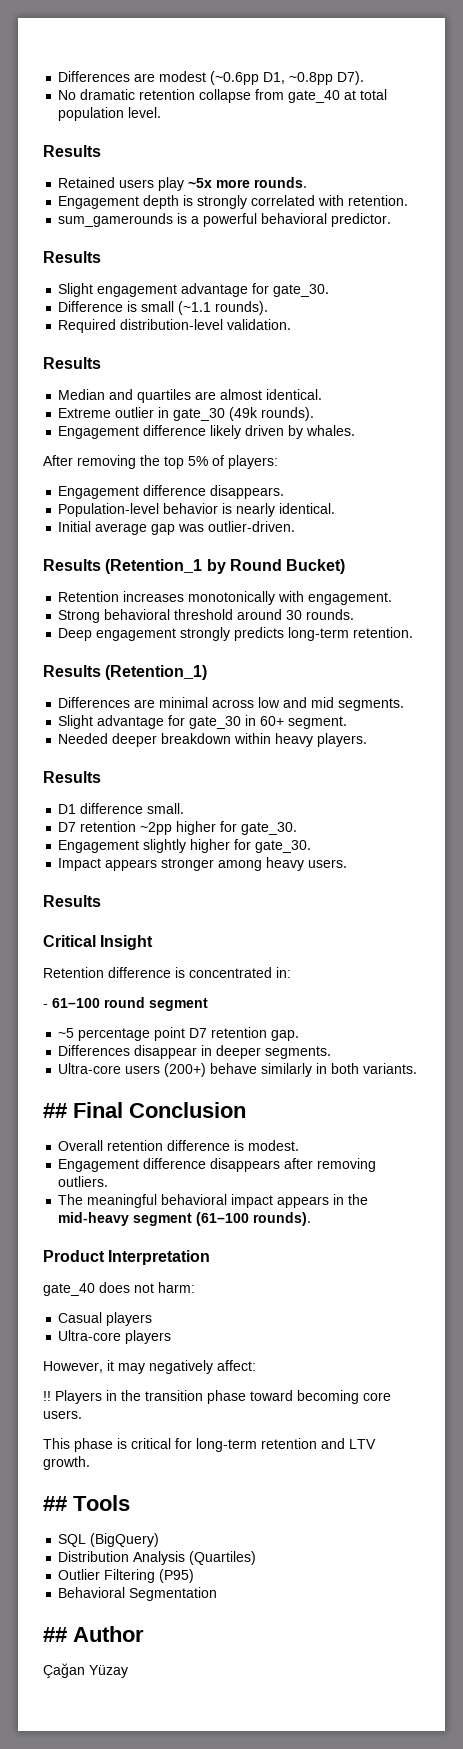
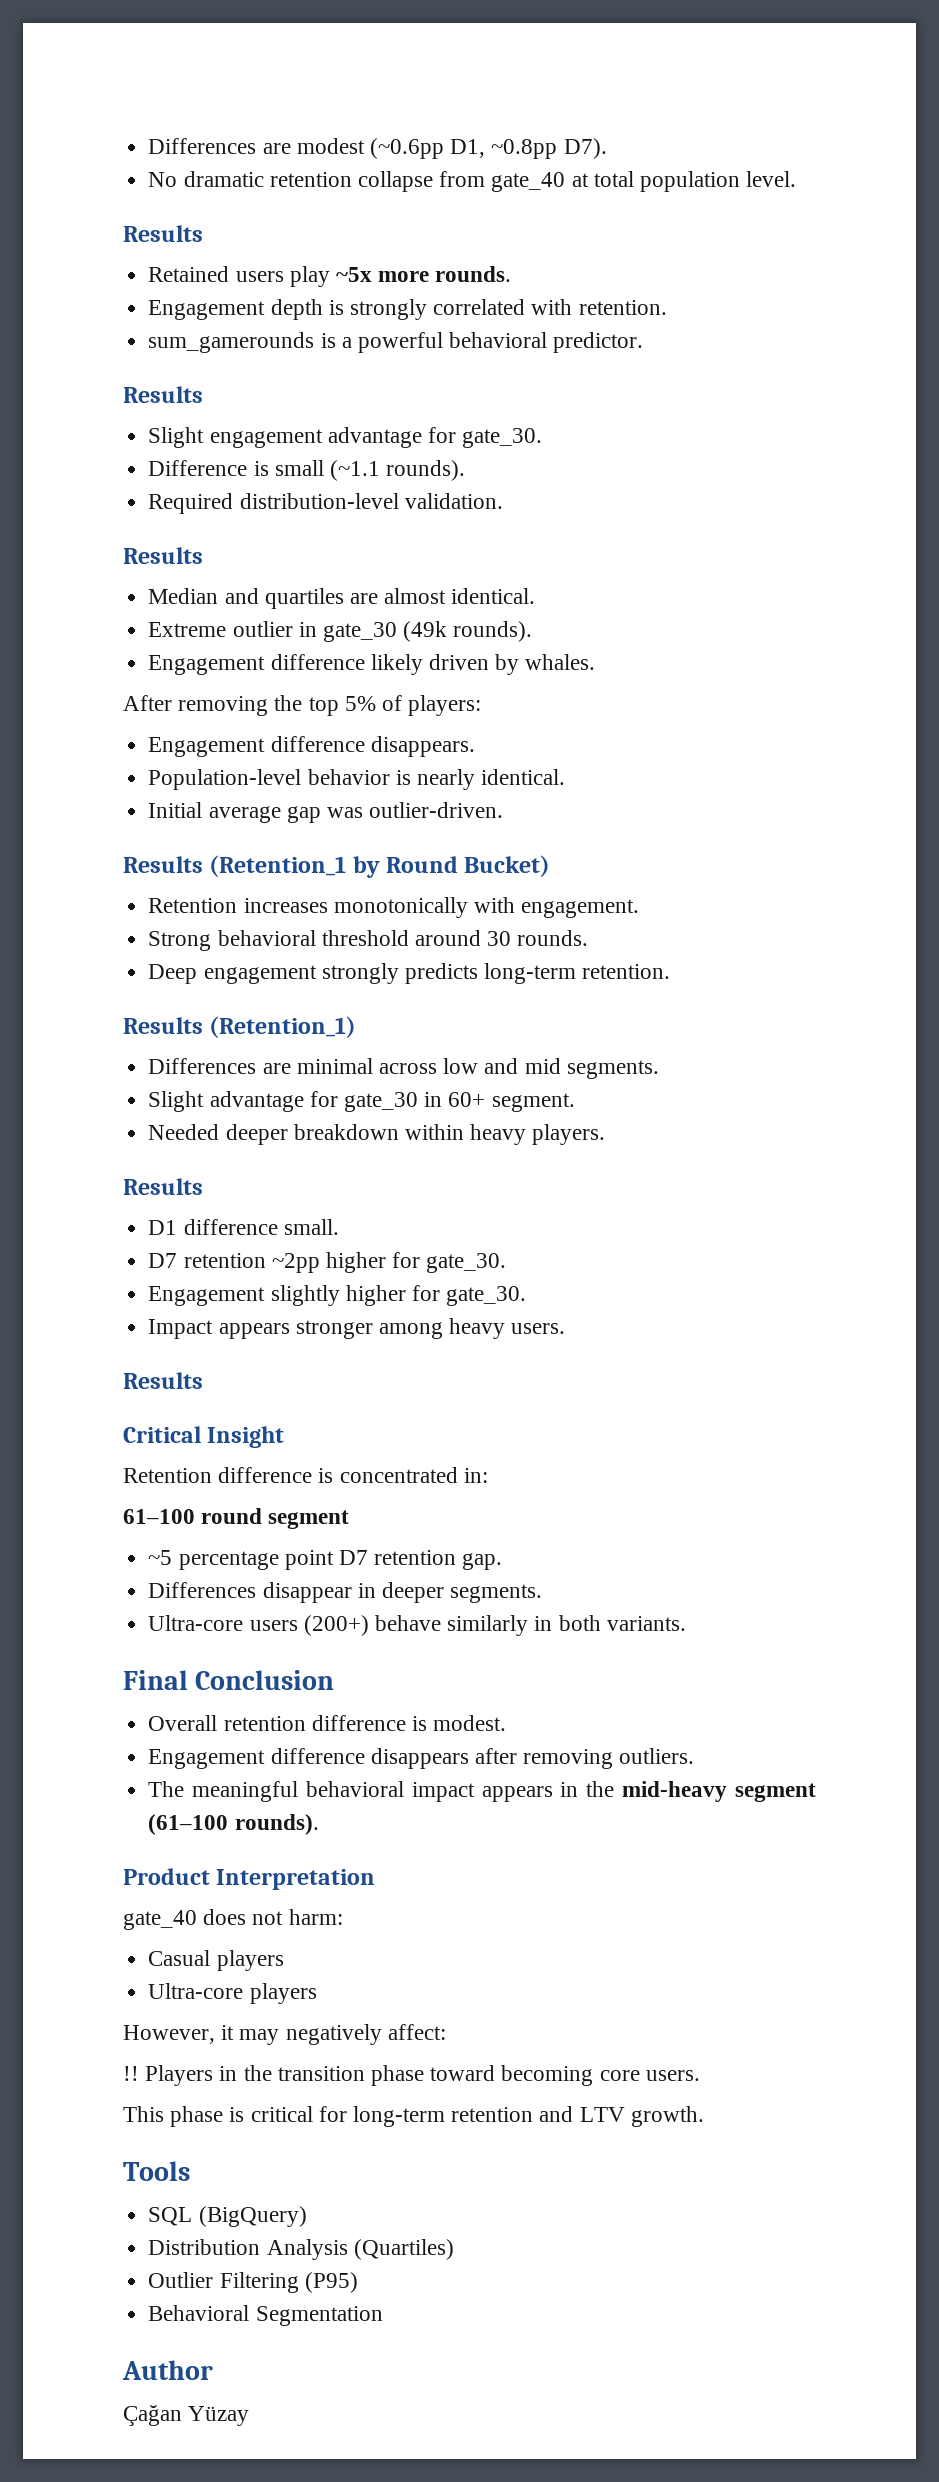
- - 61–100 round segment
+ 61–100 round segment
- ## Final Conclusion
+ Final Conclusion
- ## Tools
+ Tools
- ## Author
+ Author

